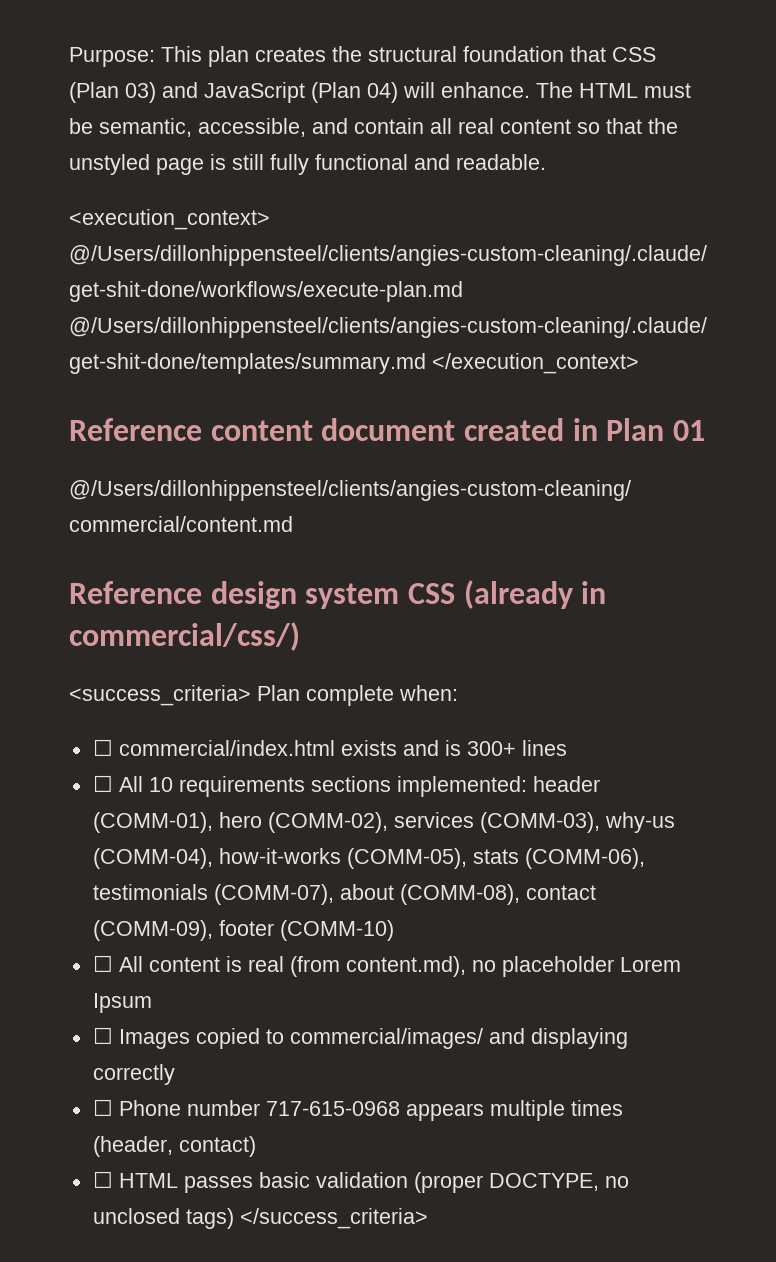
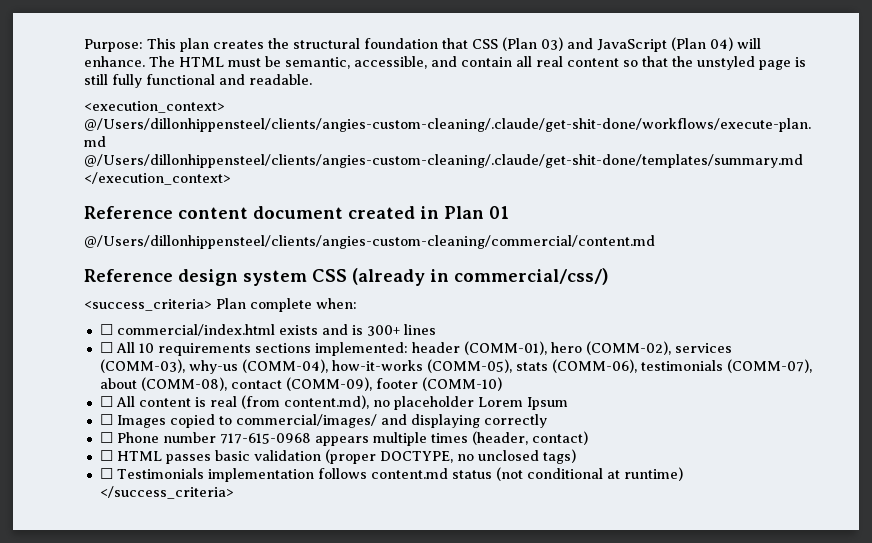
- ☐ HTML passes basic validation (proper DOCTYPE, no unclosed tags) </success_criteria>
+ ☐ HTML passes basic validation (proper DOCTYPE, no unclosed tags)
+ ☐ Testimonials implementation follows content.md status (not conditional at runtime) </success_criteria>

